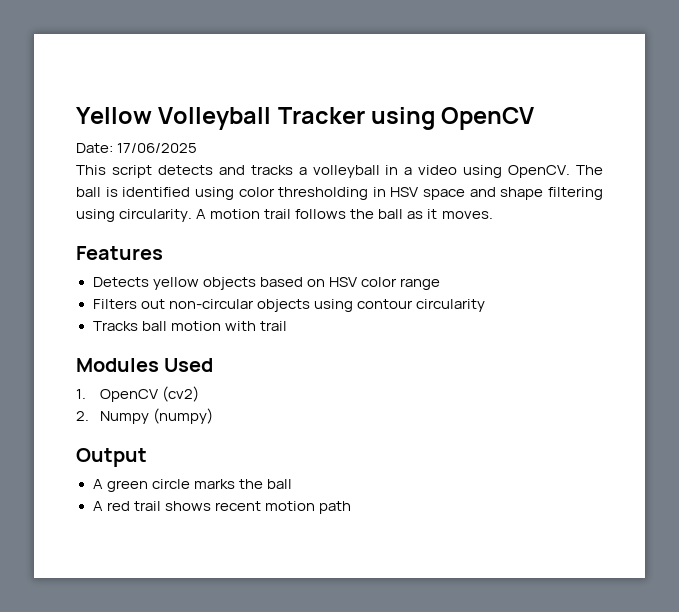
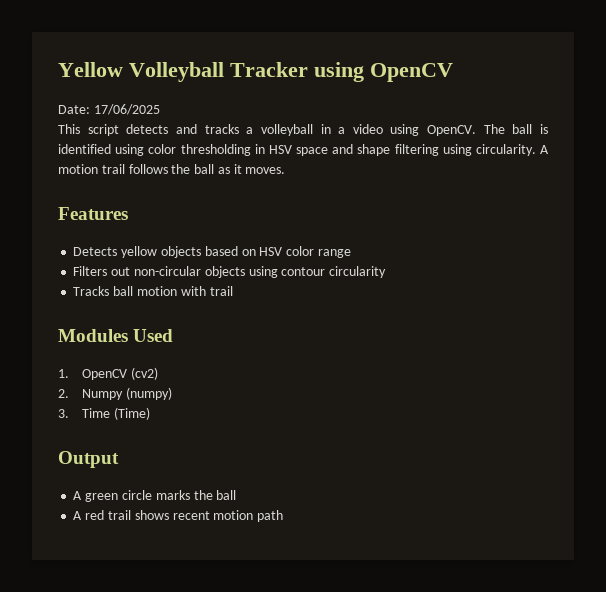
+ 3. Time (Time)

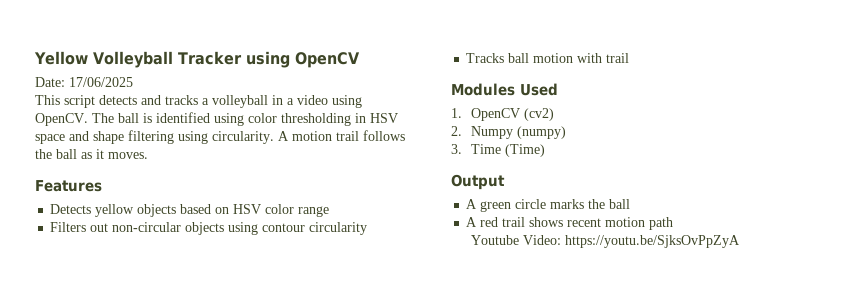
+ Youtube Video: https://youtu.be/SjksOvPpZyA

